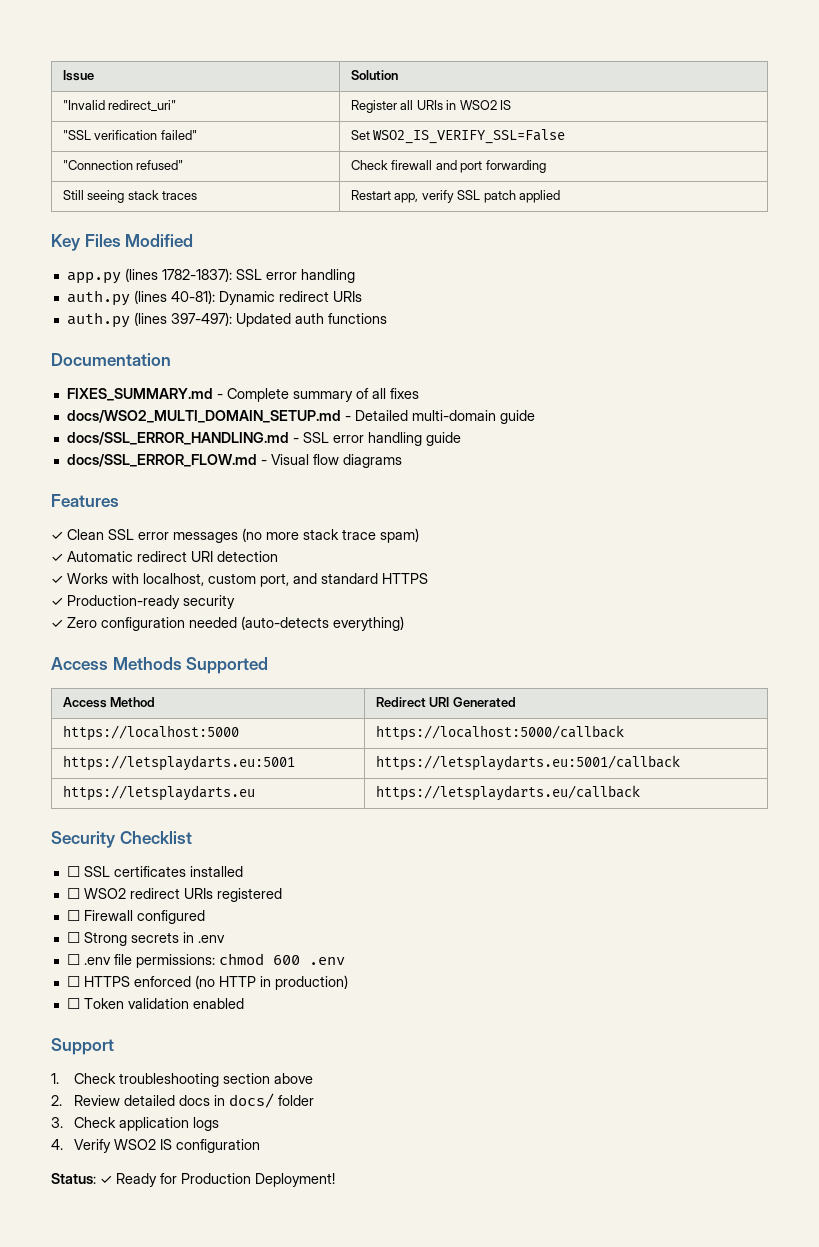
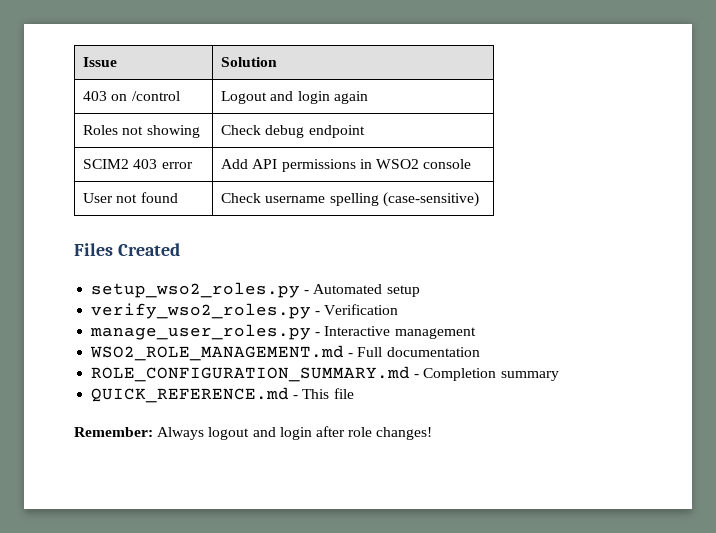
- "Invalid redirect_uri" | Register all URIs in WSO2 IS
- "SSL verification failed" | Set WSO2_IS_VERIFY_SSL=False
- "Connection refused" | Check firewall and port forwarding
- Still seeing stack traces | Restart app, verify SSL patch applied
- Key Files Modified
- app.py (lines 1782-1837): SSL error handling
- auth.py (lines 40-81): Dynamic redirect URIs
- auth.py (lines 397-497): Updated auth functions
- Documentation
- FIXES_SUMMARY.md - Complete summary of all fixes
- docs/WSO2_MULTI_DOMAIN_SETUP.md - Detailed multi-domain guide
- docs/SSL_ERROR_HANDLING.md - SSL error handling guide
- docs/SSL_ERROR_FLOW.md - Visual flow diagrams
- Features
- ✓ Clean SSL error messages (no more stack trace spam)
- ✓ Automatic redirect URI detection
- ✓ Works with localhost, custom port, and standard HTTPS
- ✓ Production-ready security
- ✓ Zero configuration needed (auto-detects everything)
- Access Methods Supported
- Access Method | Redirect URI Generated
- https://localhost:5000 | https://localhost:5000/callback
- https://letsplaydarts.eu:5001 | https://letsplaydarts.eu:5001/callback
- https://letsplaydarts.eu | https://letsplaydarts.eu/callback
- Security Checklist
- ☐ SSL certificates installed
- ☐ WSO2 redirect URIs registered
- ☐ Firewall configured
- ☐ Strong secrets in .env
- ☐ .env file permissions: chmod 600 .env
- ☐ HTTPS enforced (no HTTP in production)
- ☐ Token validation enabled
- Support
- 1. Check troubleshooting section above
- 2. Review detailed docs in docs/ folder
- 3. Check application logs
- 4. Verify WSO2 IS configuration
- Status: ✓ Ready for Production Deployment!
+ 403 on /control | Logout and login again
+ Roles not showing | Check debug endpoint
+ SCIM2 403 error | Add API permissions in WSO2 console
+ User not found | Check username spelling (case-sensitive)
+ Files Created
+ setup_wso2_roles.py - Automated setup
+ verify_wso2_roles.py - Verification
+ manage_user_roles.py - Interactive management
+ WSO2_ROLE_MANAGEMENT.md - Full documentation
+ ROLE_CONFIGURATION_SUMMARY.md - Completion summary
+ QUICK_REFERENCE.md - This file
+ Remember: Always logout and login after role changes!

